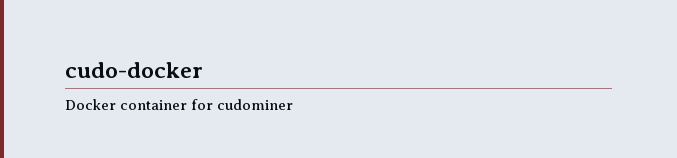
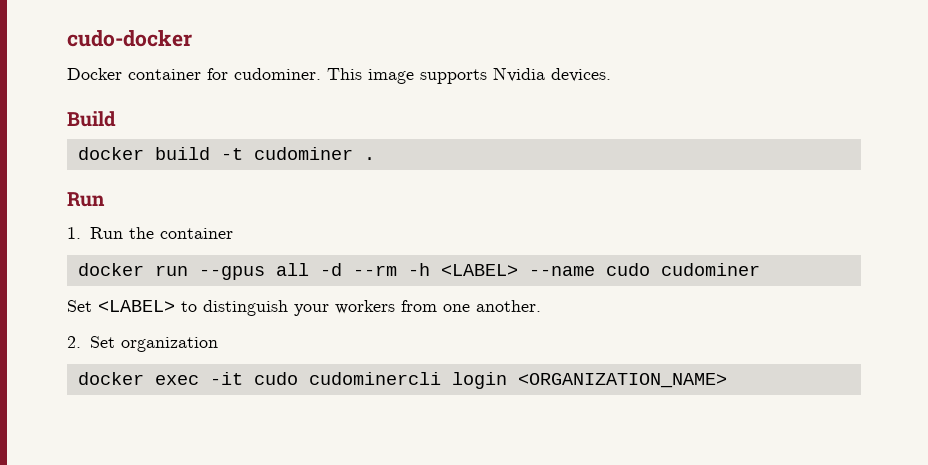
- Docker container for cudominer
+ Docker container for cudominer. This image supports Nvidia devices.
+ Build
+ docker build -t cudominer .
+ Run
+ 1. Run the container
+ docker run --gpus all -d --rm -h <LABEL> --name cudo cudominer
+ Set <LABEL> to distinguish your workers from one another.
+ 2. Set organization
+ docker exec -it cudo cudominercli login <ORGANIZATION_NAME>

